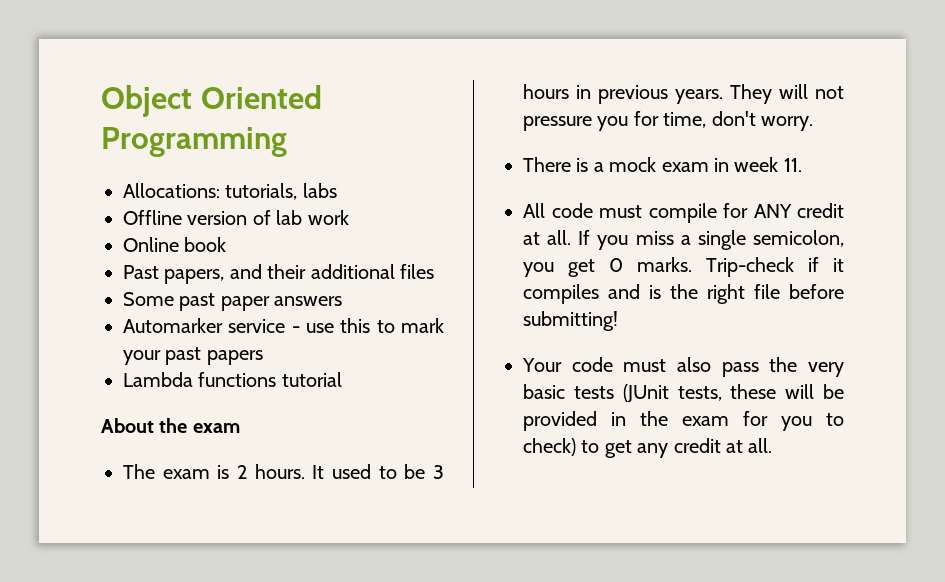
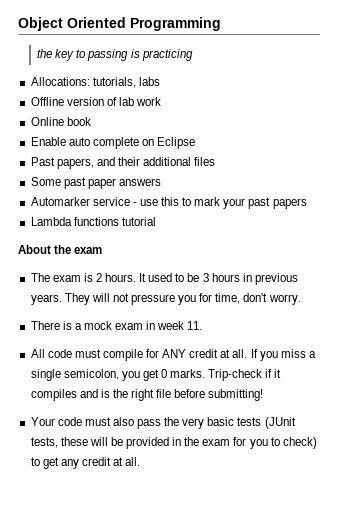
+ the key to passing is practicing
+ Enable auto complete on Eclipse

